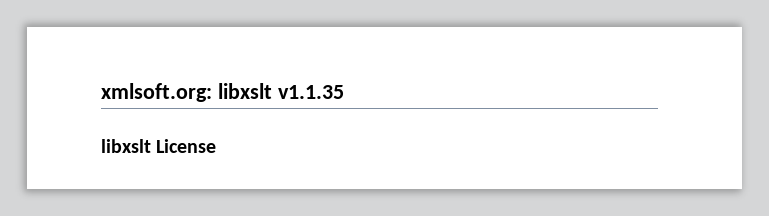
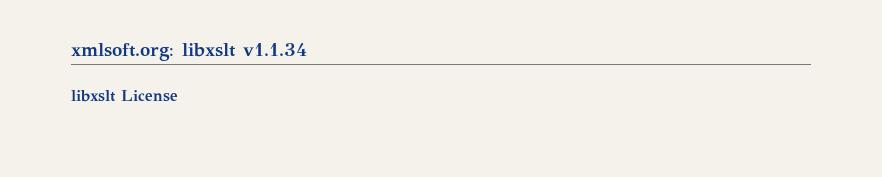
- xmlsoft.org: libxslt v1.1.35
+ xmlsoft.org: libxslt v1.1.34

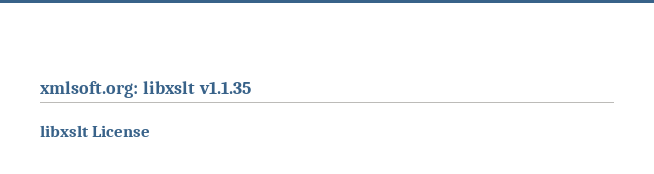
- xmlsoft.org: libxslt v1.1.34
+ xmlsoft.org: libxslt v1.1.35

